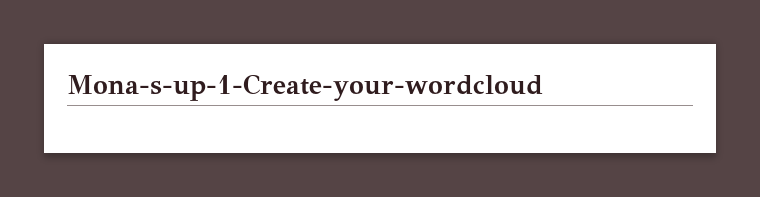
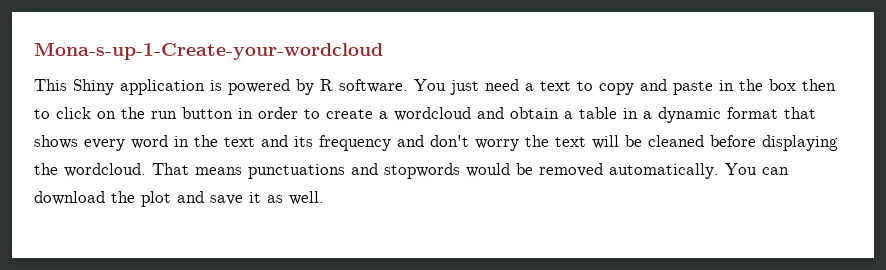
+ This Shiny application is powered by R software. You just need a text to copy and paste in the box then to click on the run button in order to create a wordcloud and obtain a table in a dynamic format that shows every word in the text and its frequency and don't worry the text will be cleaned before displaying the wordcloud. That means punctuations and stopwords would be removed automatically. You can download the plot and save it as well.

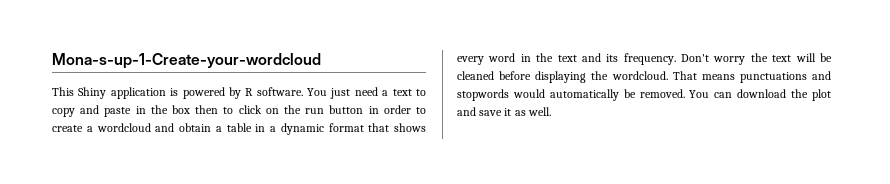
- You just need a text to copy and paste in the box then to click on the run button in order to create a wordcloud and obtain a table in a dynamic format that shows every word in the text and its frequency and don't worry the text will be cleaned before displaying the wordcloud.
+ You just need a text to copy and paste in the box then to click on the run button in order to create a wordcloud and obtain a table in a dynamic format that shows every word in the text and its frequency. Don't worry the text will be cleaned before displaying the wordcloud.
- That means punctuations and stopwords would be removed automatically.
+ That means punctuations and stopwords would automatically be removed.

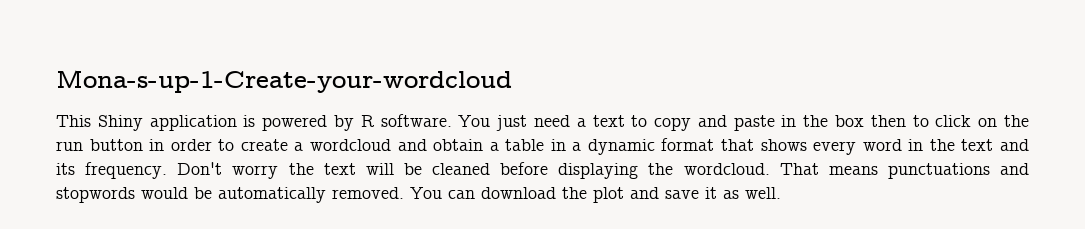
- That means punctuations and stopwords would automatically be removed.
+ That means punctuations and stopwords would be automatically removed.

